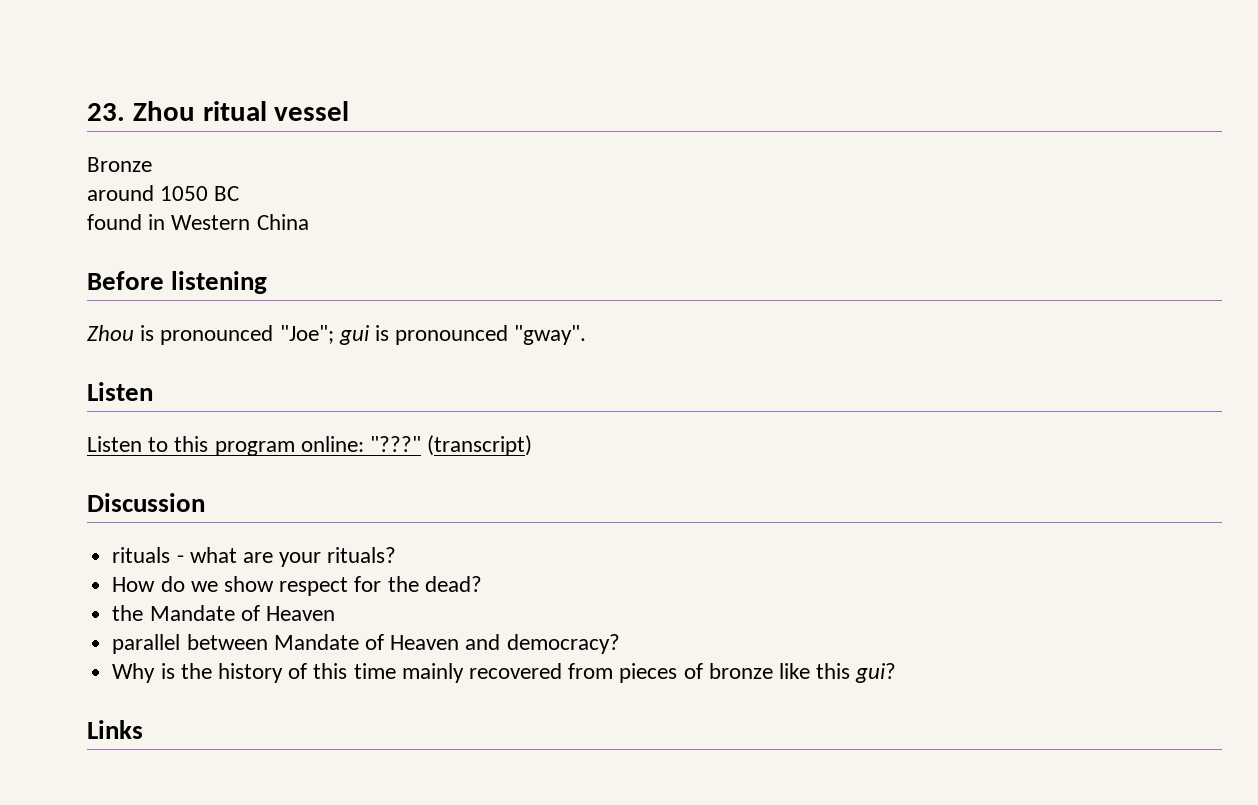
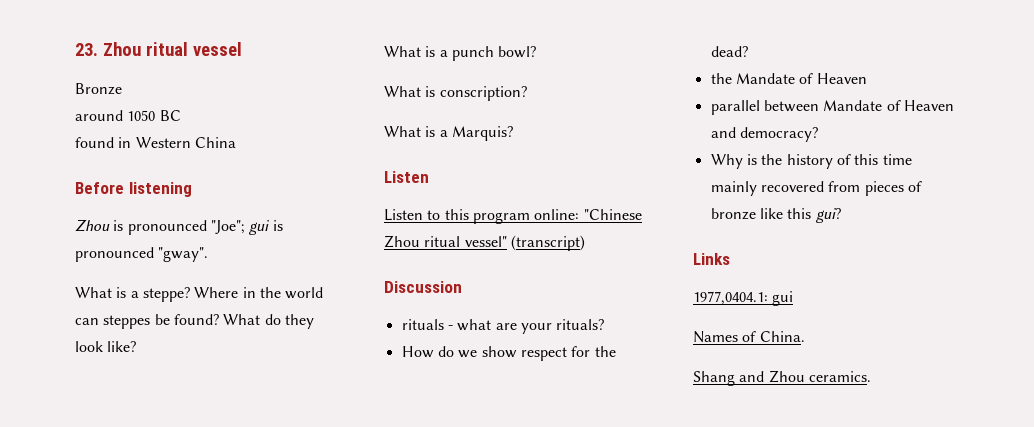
+ What is a steppe? Where in the world can steppes be found? What do they look like?
+ What is a punch bowl?
+ What is conscription?
+ What is a Marquis?
- Listen to this program online: "???" (transcript)
+ Listen to this program online: "Chinese Zhou ritual vessel" (transcript)
+ 1977,0404.1: gui
+ Names of China.
+ Shang and Zhou ceramics.

